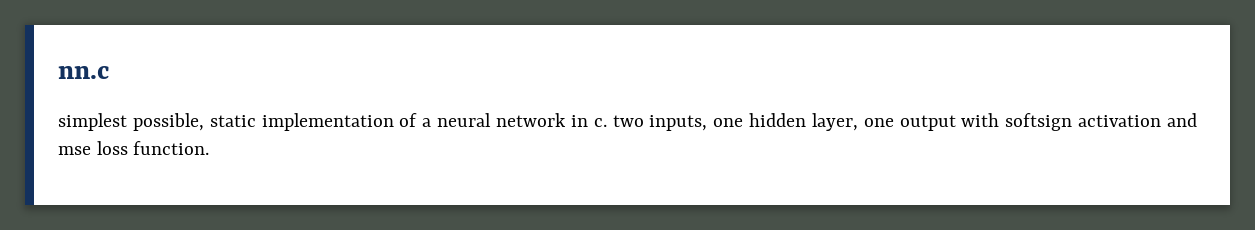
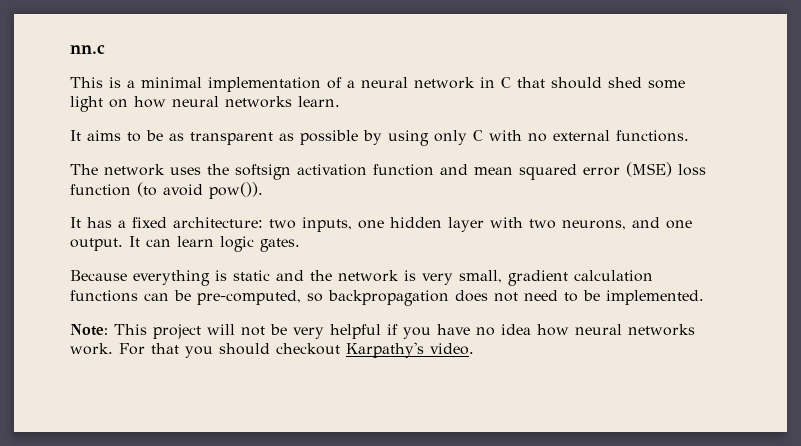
- simplest possible, static implementation of a neural network in c. two inputs, one hidden layer, one output with softsign activation and mse loss function.
+ This is a minimal implementation of a neural network in C that should shed some light on how neural networks learn.
+ It aims to be as transparent as possible by using only C with no external functions.
+ The network uses the softsign activation function and mean squared error (MSE) loss function (to avoid pow()).
+ It has a fixed architecture: two inputs, one hidden layer with two neurons, and one output. It can learn logic gates.
+ Because everything is static and the network is very small, gradient calculation functions can be pre-computed, so backpropagation does not need to be implemented.
+ Note: This project will not be very helpful if you have no idea how neural networks work. For that you should checkout Karpathy's video.

